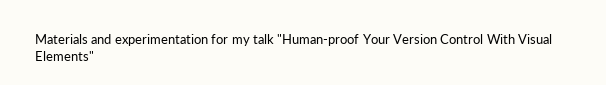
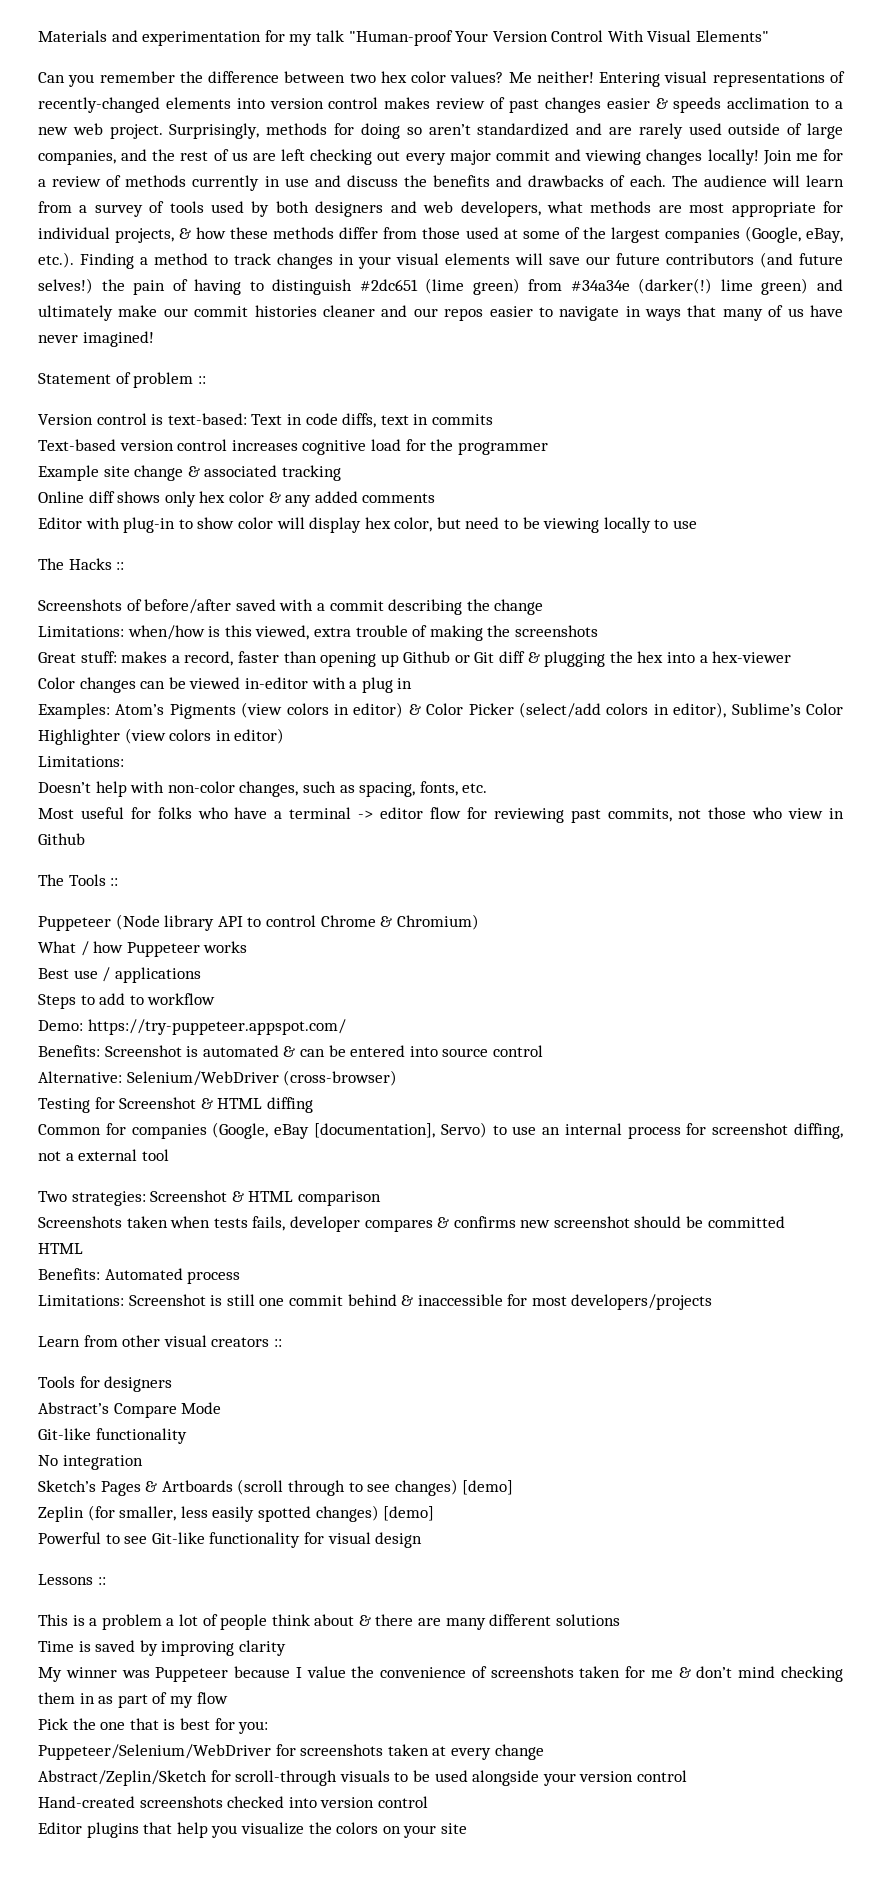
+ Can you remember the difference between two hex color values? Me neither! Entering visual representations of recently-changed elements into version control makes review of past changes easier & speeds acclimation to a new web project. Surprisingly, methods for doing so aren’t standardized and are rarely used outside of large companies, and the rest of us are left checking out every major commit and viewing changes locally! Join me for a review of methods currently in use and discuss the benefits and drawbacks of each. The audience will learn from a survey of tools used by both designers and web developers, what methods are most appropriate for individual projects, & how these methods differ from those used at some of the largest companies (Google, eBay, etc.). Finding a method to track changes in your visual elements will save our future contributors (and future selves!) the pain of having to distinguish #2dc651 (lime green) from #34a34e (darker(!) lime green) and ultimately make our commit histories cleaner and our repos easier to navigate in ways that many of us have never imagined!
+ Statement of problem ::
+ Version control is text-based: Text in code diffs, text in commits
+ Text-based version control increases cognitive load for the programmer
+ Example site change & associated tracking
+ Online diff shows only hex color & any added comments
+ Editor with plug-in to show color will display hex color, but need to be viewing locally to use
+ The Hacks ::
+ Screenshots of before/after saved with a commit describing the change
+ Limitations: when/how is this viewed, extra trouble of making the screenshots
+ Great stuff: makes a record, faster than opening up Github or Git diff & plugging the hex into a hex-viewer
+ Color changes can be viewed in-editor with a plug in
+ Examples: Atom’s Pigments (view colors in editor) & Color Picker (select/add colors in editor), Sublime’s Color Highlighter (view colors in editor)
+ Limitations:
+ Doesn’t help with non-color changes, such as spacing, fonts, etc.
+ Most useful for folks who have a terminal -> editor flow for reviewing past commits, not those who view in Github
+ The Tools ::
+ Puppeteer (Node library API to control Chrome & Chromium)
+ What / how Puppeteer works
+ Best use / applications
+ Steps to add to workflow
+ Demo: https://try-puppeteer.appspot.com/
+ Benefits: Screenshot is automated & can be entered into source control
+ Alternative: Selenium/WebDriver (cross-browser)
+ Testing for Screenshot & HTML diffing
+ Common for companies (Google, eBay [documentation], Servo) to use an internal process for screenshot diffing, not a external tool
+ Two strategies: Screenshot & HTML comparison
+ Screenshots taken when tests fails, developer compares & confirms new screenshot should be committed
+ HTML
+ Benefits: Automated process
+ Limitations: Screenshot is still one commit behind & inaccessible for most developers/projects
+ Learn from other visual creators ::
+ Tools for designers
+ Abstract’s Compare Mode
+ Git-like functionality
+ No integration
+ Sketch’s Pages & Artboards (scroll through to see changes) [demo]
+ Zeplin (for smaller, less easily spotted changes) [demo]
+ Powerful to see Git-like functionality for visual design
+ Lessons ::
+ This is a problem a lot of people think about & there are many different solutions
+ Time is saved by improving clarity
+ My winner was Puppeteer because I value the convenience of screenshots taken for me & don’t mind checking them in as part of my flow
+ Pick the one that is best for you:
+ Puppeteer/Selenium/WebDriver for screenshots taken at every change
+ Abstract/Zeplin/Sketch for scroll-through visuals to be used alongside your version control
+ Hand-created screenshots checked into version control
+ Editor plugins that help you visualize the colors on your site

